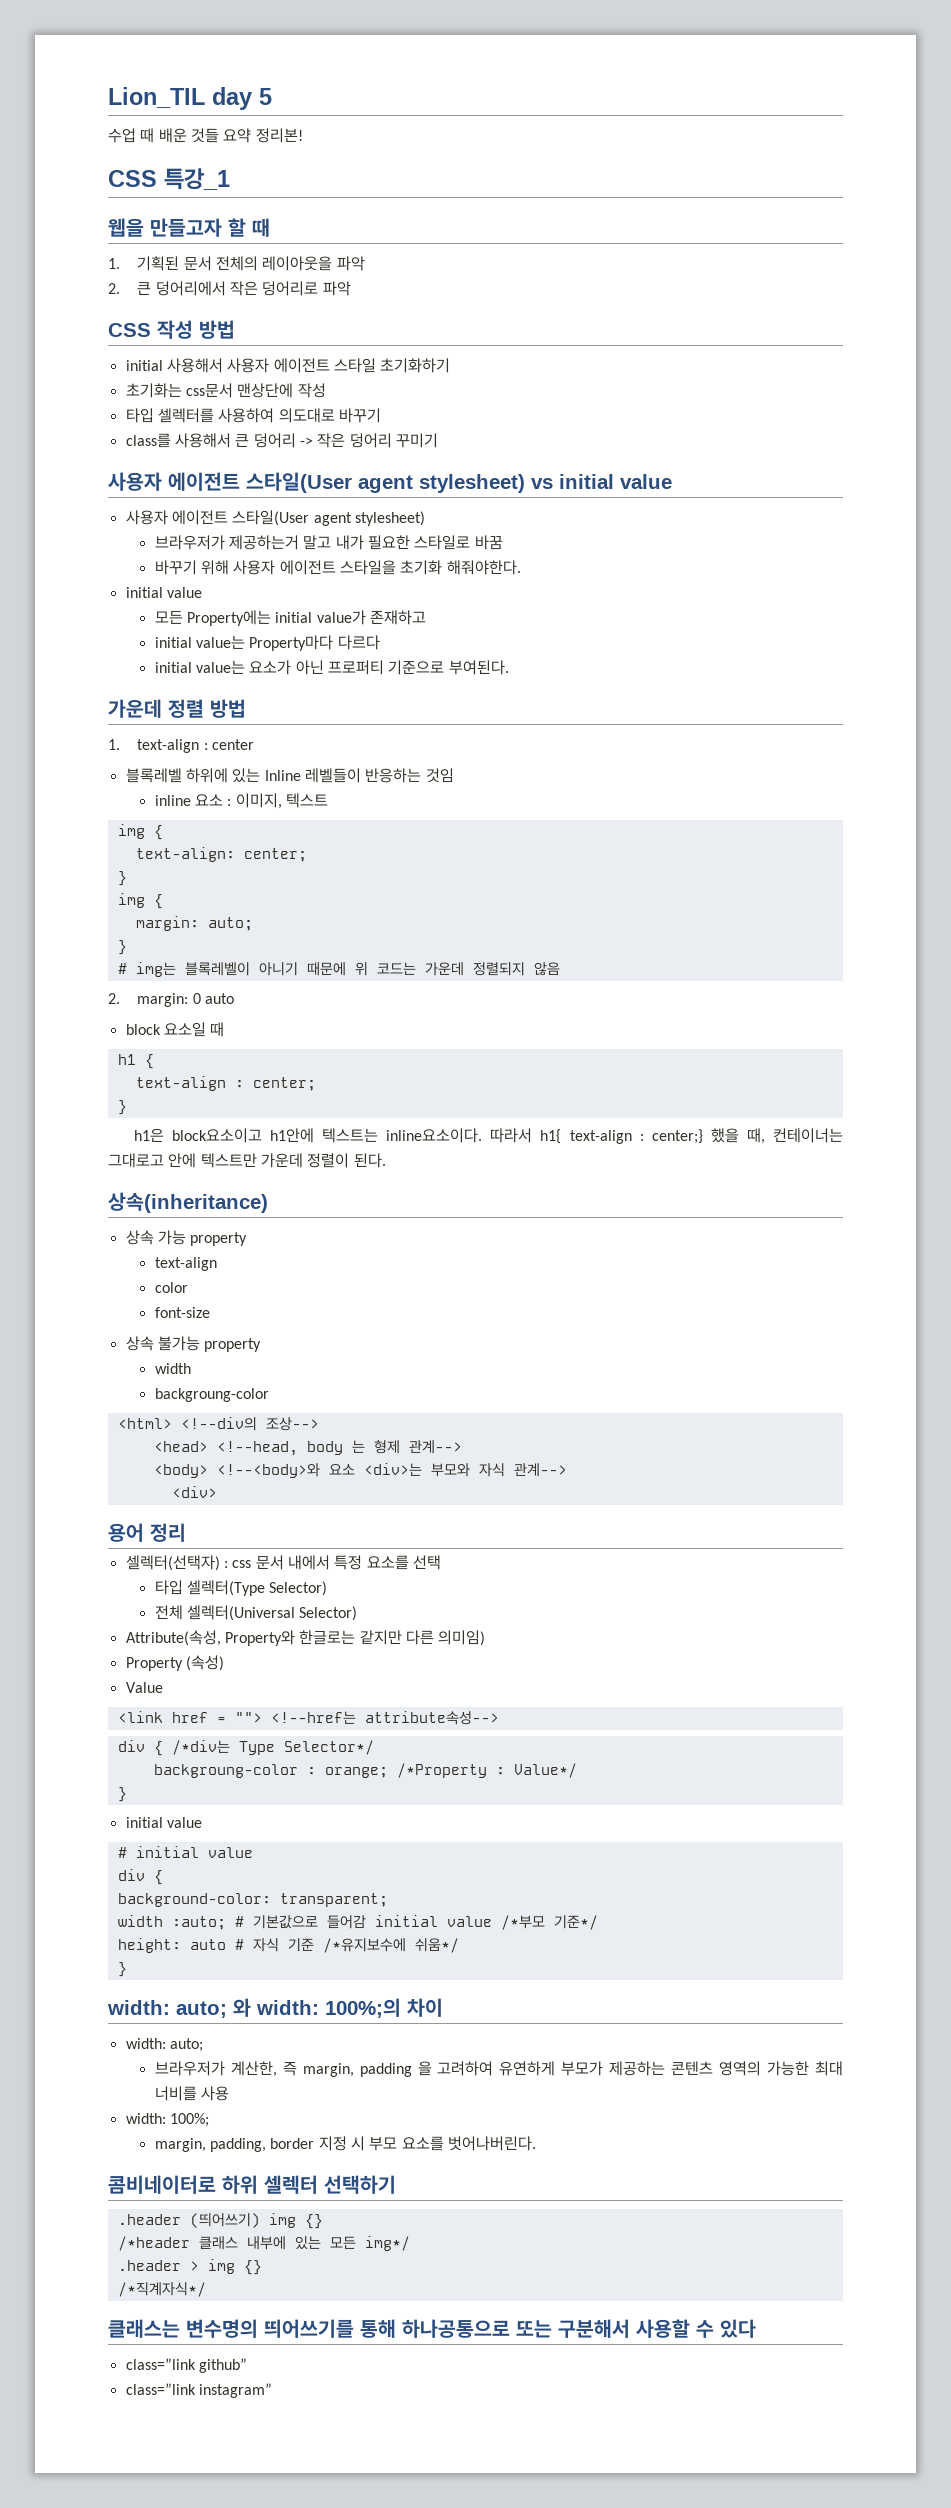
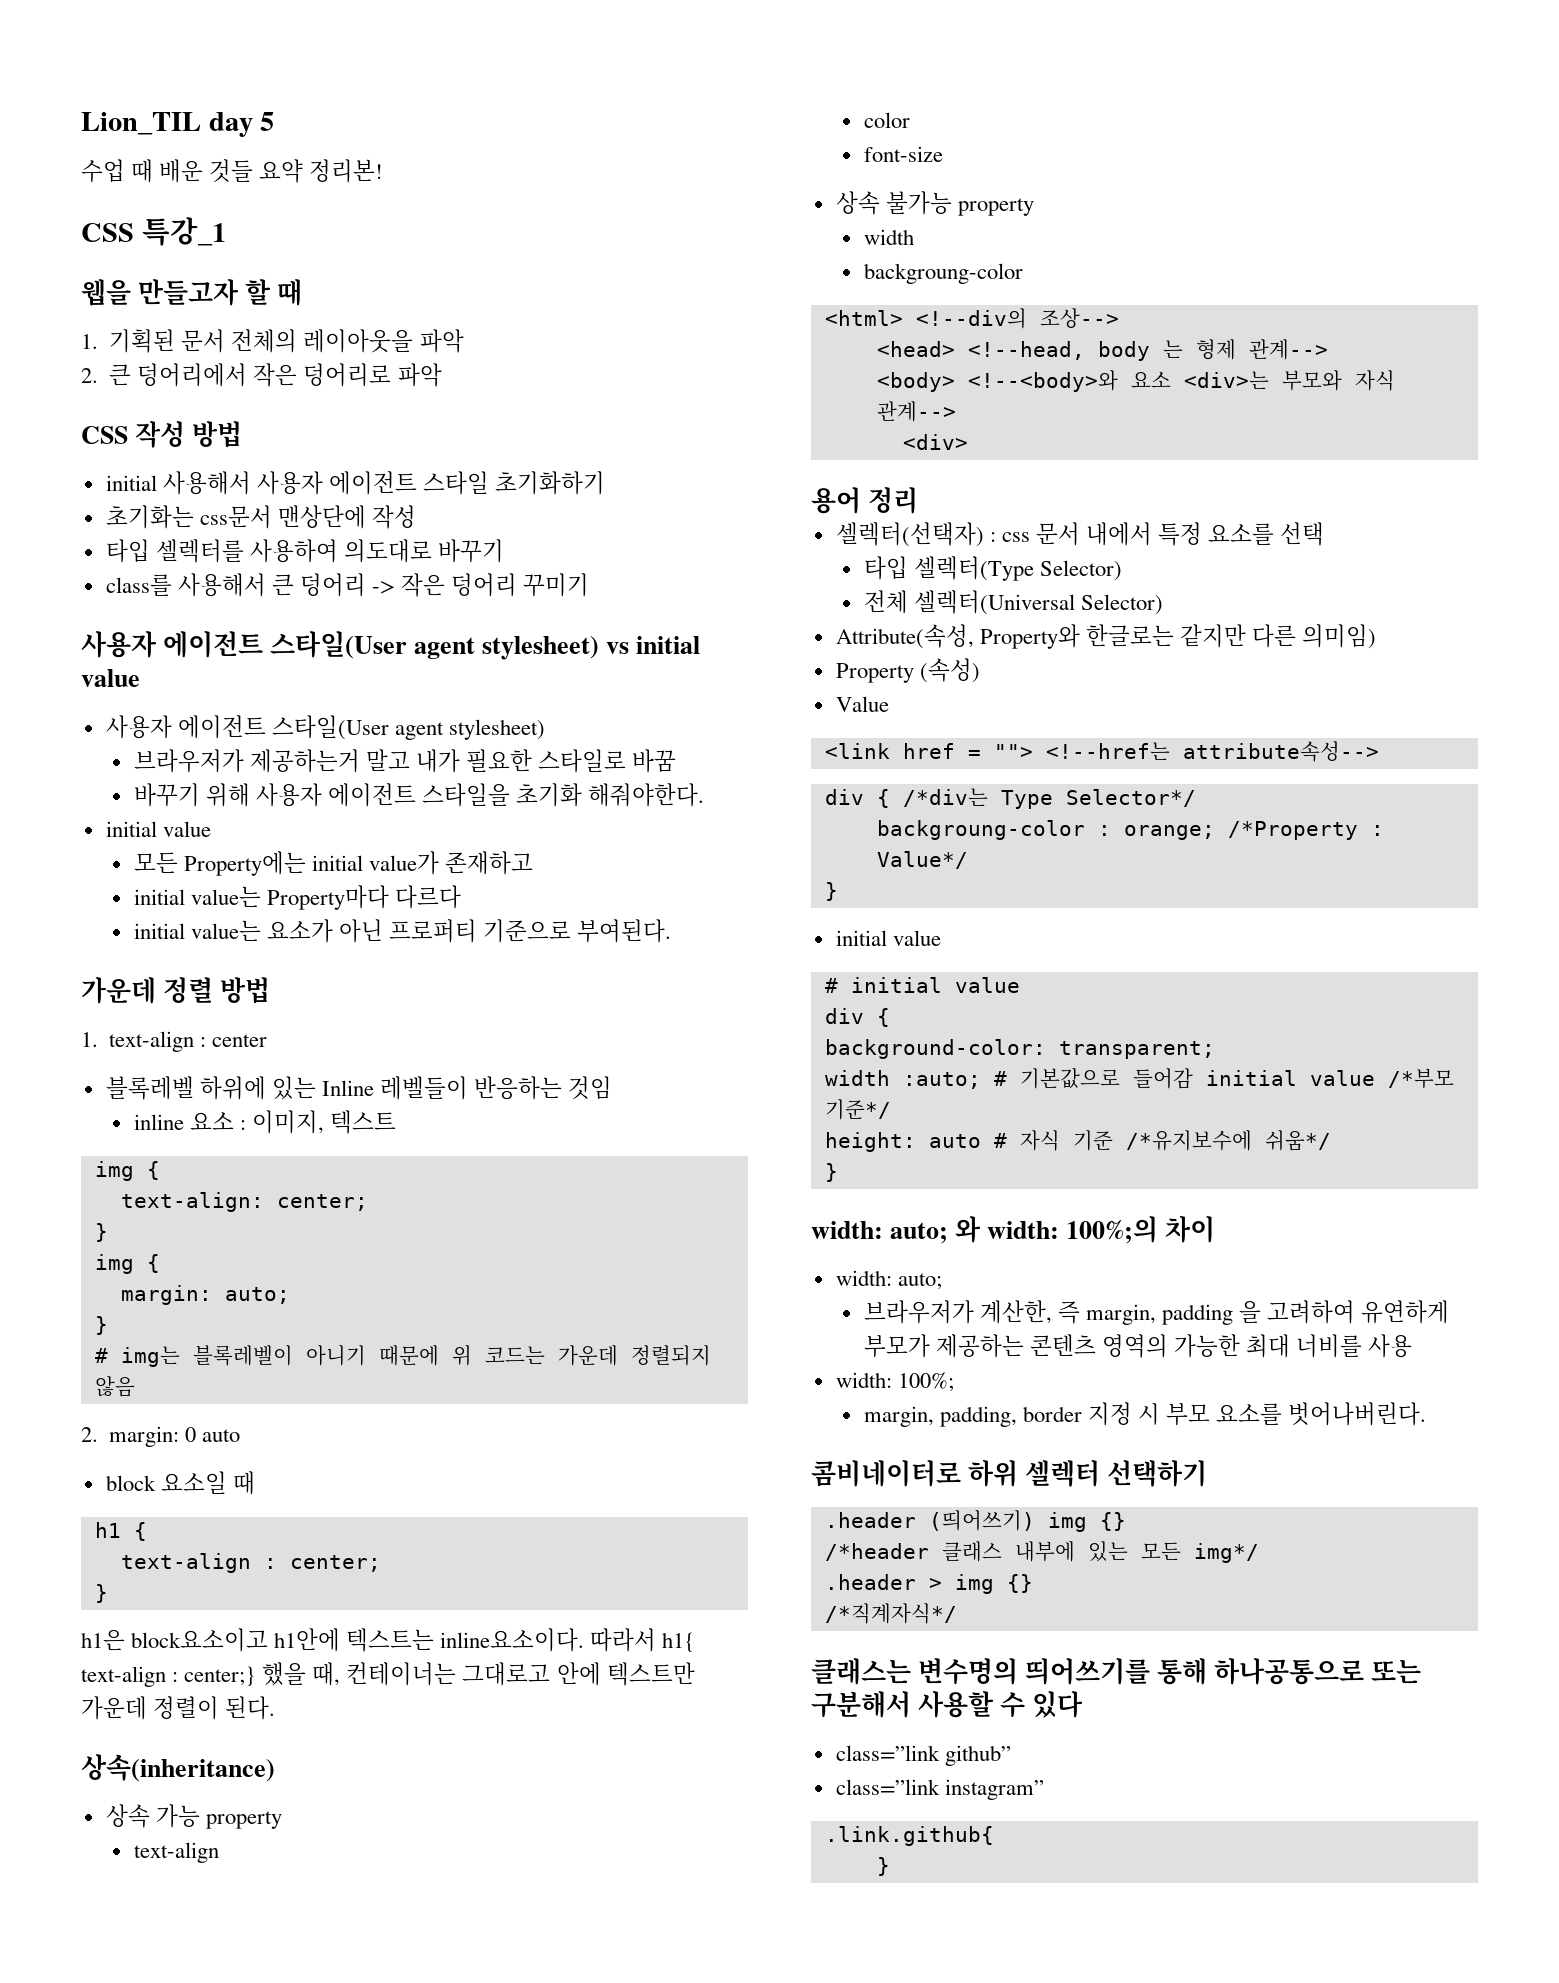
+ .link.github{
+ }

